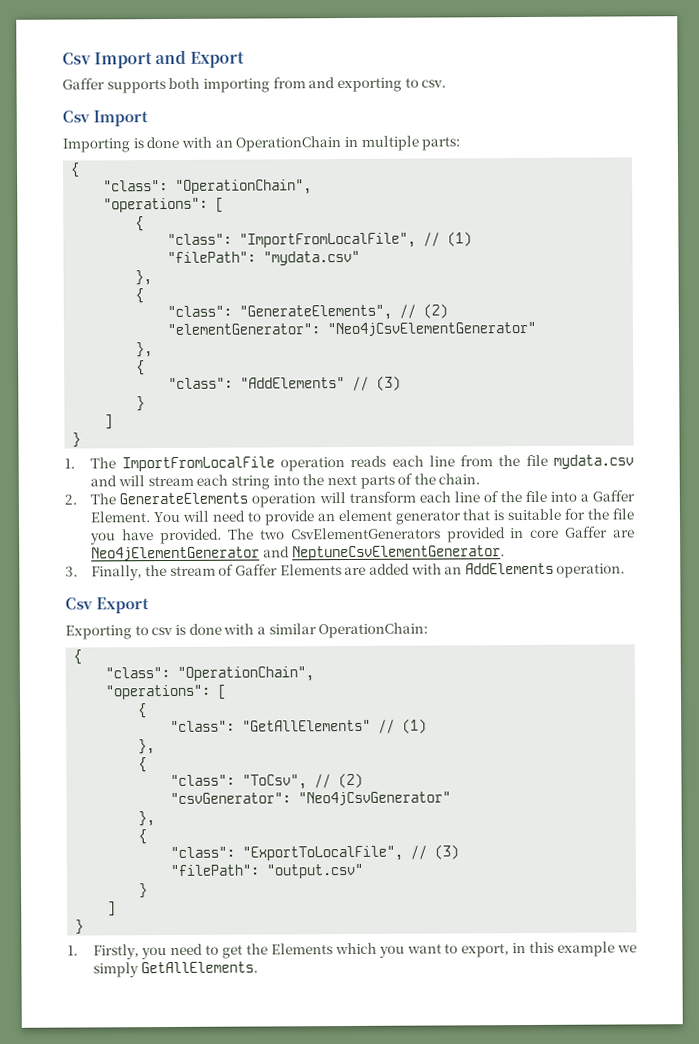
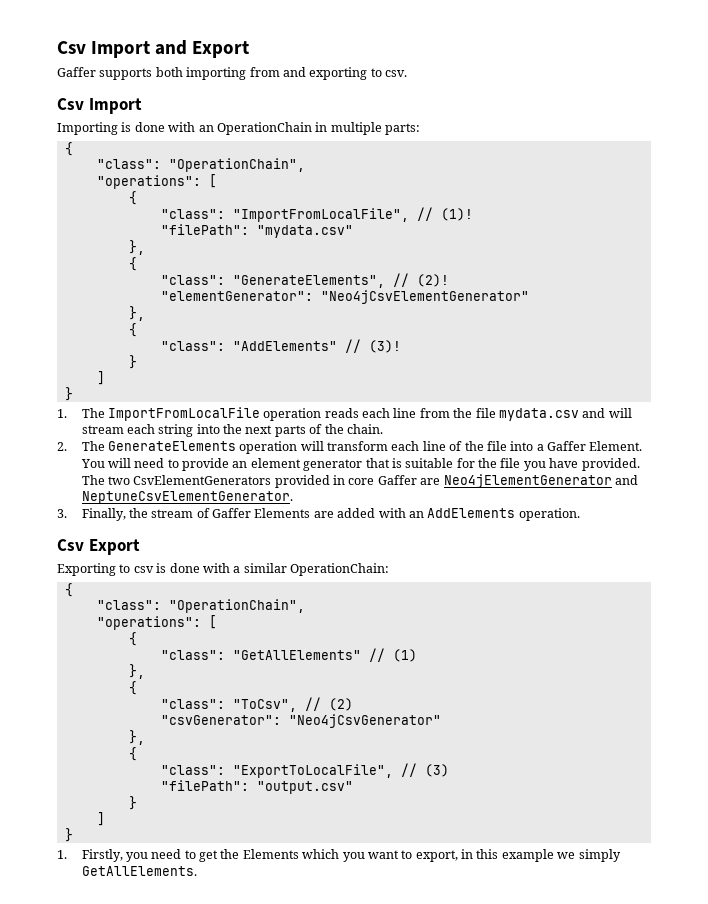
- "class": "ImportFromLocalFile", // (1)
+ "class": "ImportFromLocalFile", // (1)!
- "class": "GenerateElements", // (2)
+ "class": "GenerateElements", // (2)!
- "class": "AddElements" // (3)
+ "class": "AddElements" // (3)!

